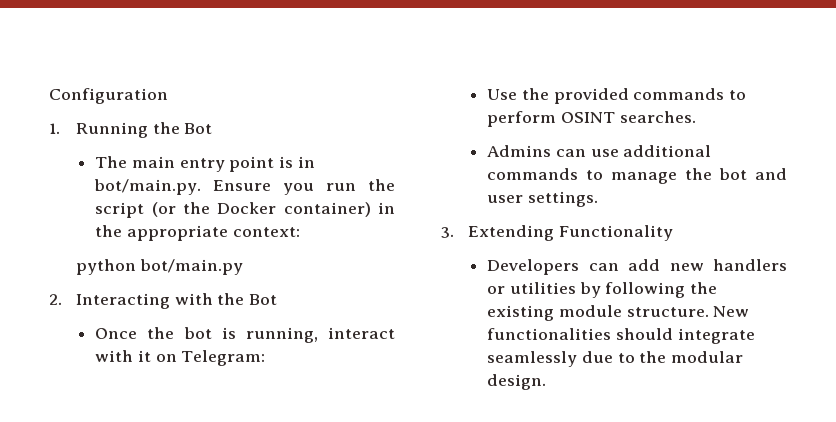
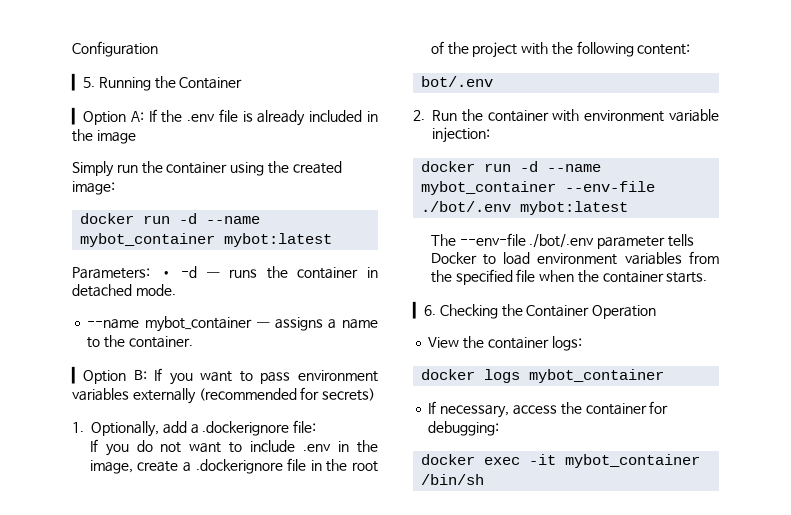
- 1. Running the Bot
- The main entry point is in bot/main.py. Ensure you run the script (or the Docker container) in the appropriate context:
- python bot/main.py
- 2. Interacting with the Bot
- Once the bot is running, interact with it on Telegram:
- Use the provided commands to perform OSINT searches.
- Admins can use additional commands to manage the bot and user settings.
- 3. Extending Functionality
- Developers can add new handlers or utilities by following the existing module structure. New functionalities should integrate seamlessly due to the modular design.
+ ▎5. Running the Container
+ ▎Option A: If the .env file is already included in the image
+ Simply run the container using the created image:
+ docker run -d --name mybot_container mybot:latest
+ Parameters: • -d — runs the container in detached mode.
+ --name mybot_container — assigns a name to the container.
+ ▎Option B: If you want to pass environment variables externally (recommended for secrets)
+ 1. Optionally, add a .dockerignore file:
+ If you do not want to include .env in the image, create a .dockerignore file in the root of the project with the following content:
+ bot/.env
+ 2. Run the container with environment variable injection:
+ docker run -d --name mybot_container --env-file ./bot/.env mybot:latest
+ The --env-file ./bot/.env parameter tells Docker to load environment variables from the specified file when the container starts.
+ ▎6. Checking the Container Operation
+ View the container logs:
+ docker logs mybot_container
+ If necessary, access the container for debugging:
+ docker exec -it mybot_container /bin/sh

